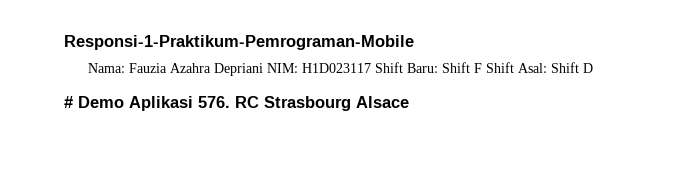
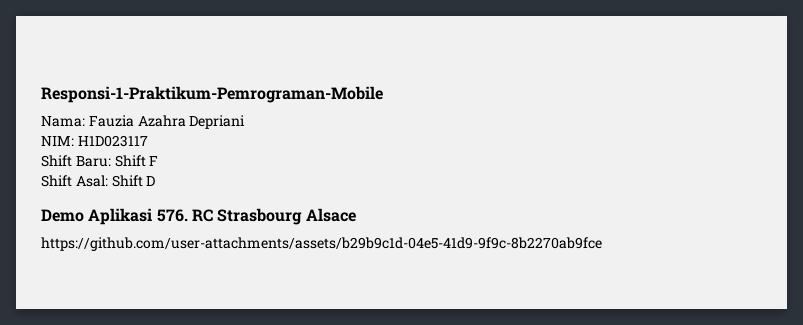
- Nama: Fauzia Azahra Depriani NIM: H1D023117 Shift Baru: Shift F Shift Asal: Shift D
+ Nama: Fauzia Azahra Depriani
+ NIM: H1D023117
+ Shift Baru: Shift F
+ Shift Asal: Shift D
- # Demo Aplikasi 576. RC Strasbourg Alsace
+ Demo Aplikasi 576. RC Strasbourg Alsace
+ https://github.com/user-attachments/assets/b29b9c1d-04e5-41d9-9f9c-8b2270ab9fce

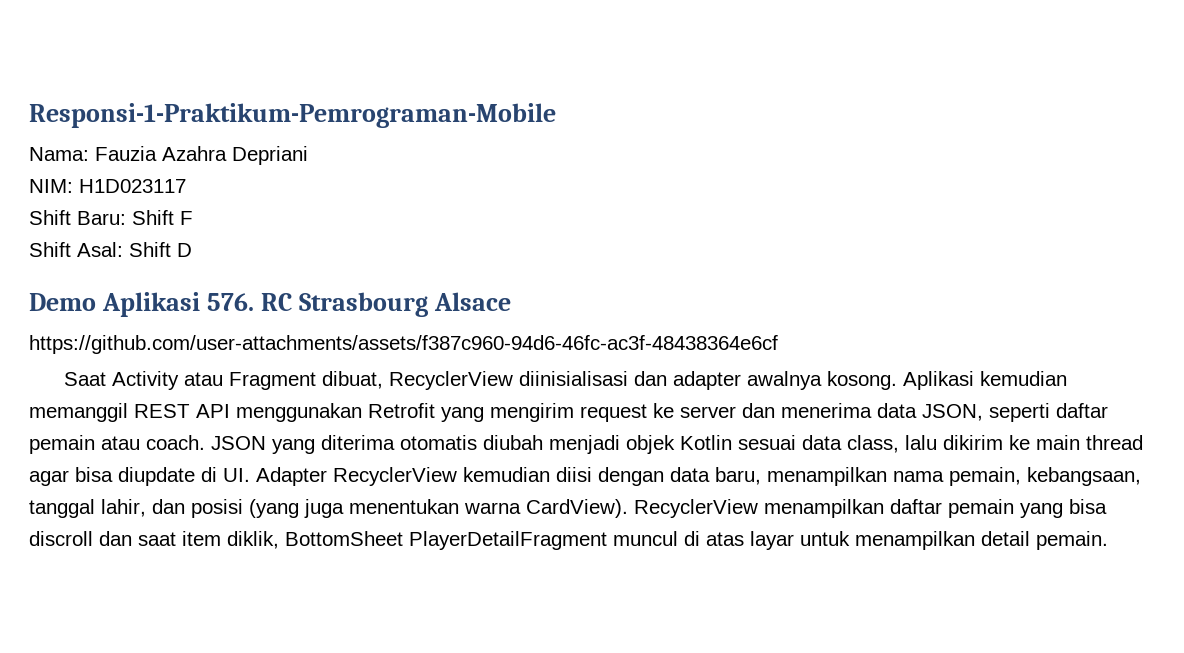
- https://github.com/user-attachments/assets/b29b9c1d-04e5-41d9-9f9c-8b2270ab9fce
+ https://github.com/user-attachments/assets/f387c960-94d6-46fc-ac3f-48438364e6cf
+ Saat Activity atau Fragment dibuat, RecyclerView diinisialisasi dan adapter awalnya kosong. Aplikasi kemudian memanggil REST API menggunakan Retrofit yang mengirim request ke server dan menerima data JSON, seperti daftar pemain atau coach. JSON yang diterima otomatis diubah menjadi objek Kotlin sesuai data class, lalu dikirim ke main thread agar bisa diupdate di UI. Adapter RecyclerView kemudian diisi dengan data baru, menampilkan nama pemain, kebangsaan, tanggal lahir, dan posisi (yang juga menentukan warna CardView). RecyclerView menampilkan daftar pemain yang bisa discroll dan saat item diklik, BottomSheet PlayerDetailFragment muncul di atas layar untuk menampilkan detail pemain.

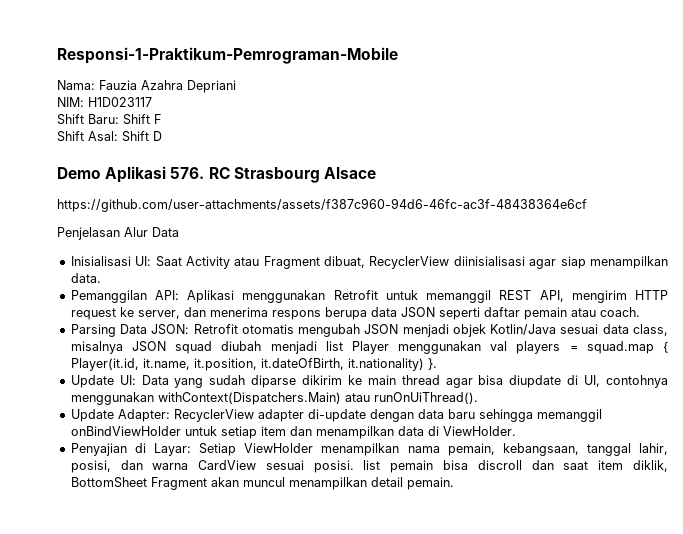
- Saat Activity atau Fragment dibuat, RecyclerView diinisialisasi dan adapter awalnya kosong. Aplikasi kemudian memanggil REST API menggunakan Retrofit yang mengirim request ke server dan menerima data JSON, seperti daftar pemain atau coach. JSON yang diterima otomatis diubah menjadi objek Kotlin sesuai data class, lalu dikirim ke main thread agar bisa diupdate di UI. Adapter RecyclerView kemudian diisi dengan data baru, menampilkan nama pemain, kebangsaan, tanggal lahir, dan posisi (yang juga menentukan warna CardView). RecyclerView menampilkan daftar pemain yang bisa discroll dan saat item diklik, BottomSheet PlayerDetailFragment muncul di atas layar untuk menampilkan detail pemain.
+ Penjelasan Alur Data
+ Inisialisasi UI: Saat Activity atau Fragment dibuat, RecyclerView diinisialisasi agar siap menampilkan data.
+ Pemanggilan API: Aplikasi menggunakan Retrofit untuk memanggil REST API, mengirim HTTP request ke server, dan menerima respons berupa data JSON seperti daftar pemain atau coach.
+ Parsing Data JSON: Retrofit otomatis mengubah JSON menjadi objek Kotlin/Java sesuai data class, misalnya JSON squad diubah menjadi list Player menggunakan val players = squad.map { Player(it.id, it.name, it.position, it.dateOfBirth, it.nationality) }.
+ Update UI: Data yang sudah diparse dikirim ke main thread agar bisa diupdate di UI, contohnya menggunakan withContext(Dispatchers.Main) atau runOnUiThread().
+ Update Adapter: RecyclerView adapter di-update dengan data baru sehingga memanggil onBindViewHolder untuk setiap item dan menampilkan data di ViewHolder.
+ Penyajian di Layar: Setiap ViewHolder menampilkan nama pemain, kebangsaan, tanggal lahir, posisi, dan warna CardView sesuai posisi. list pemain bisa discroll dan saat item diklik, BottomSheet Fragment akan muncul menampilkan detail pemain.

